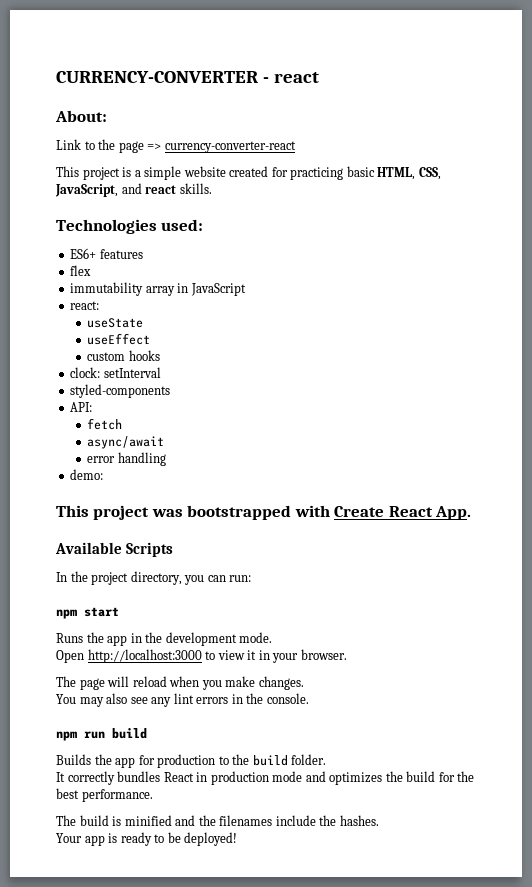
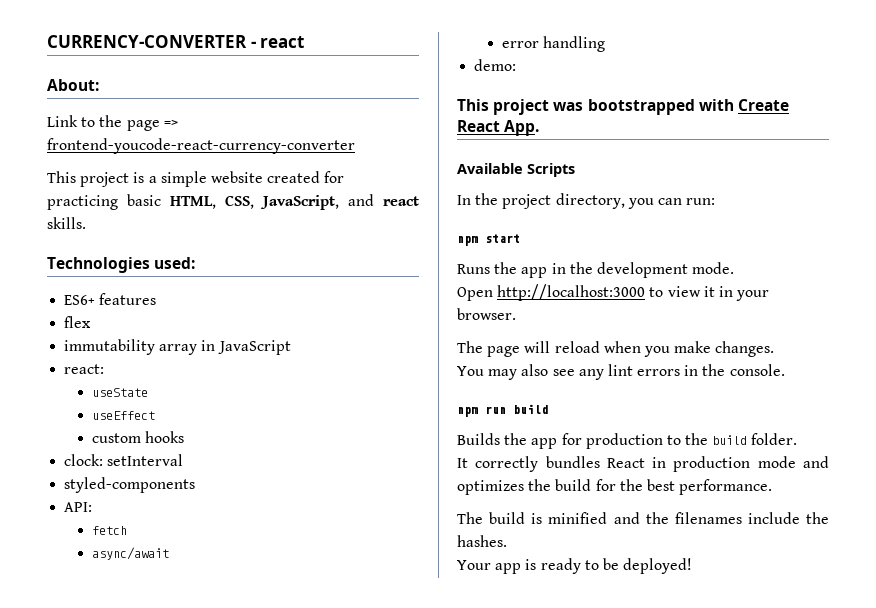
- Link to the page => currency-converter-react
+ Link to the page => frontend-youcode-react-currency-converter

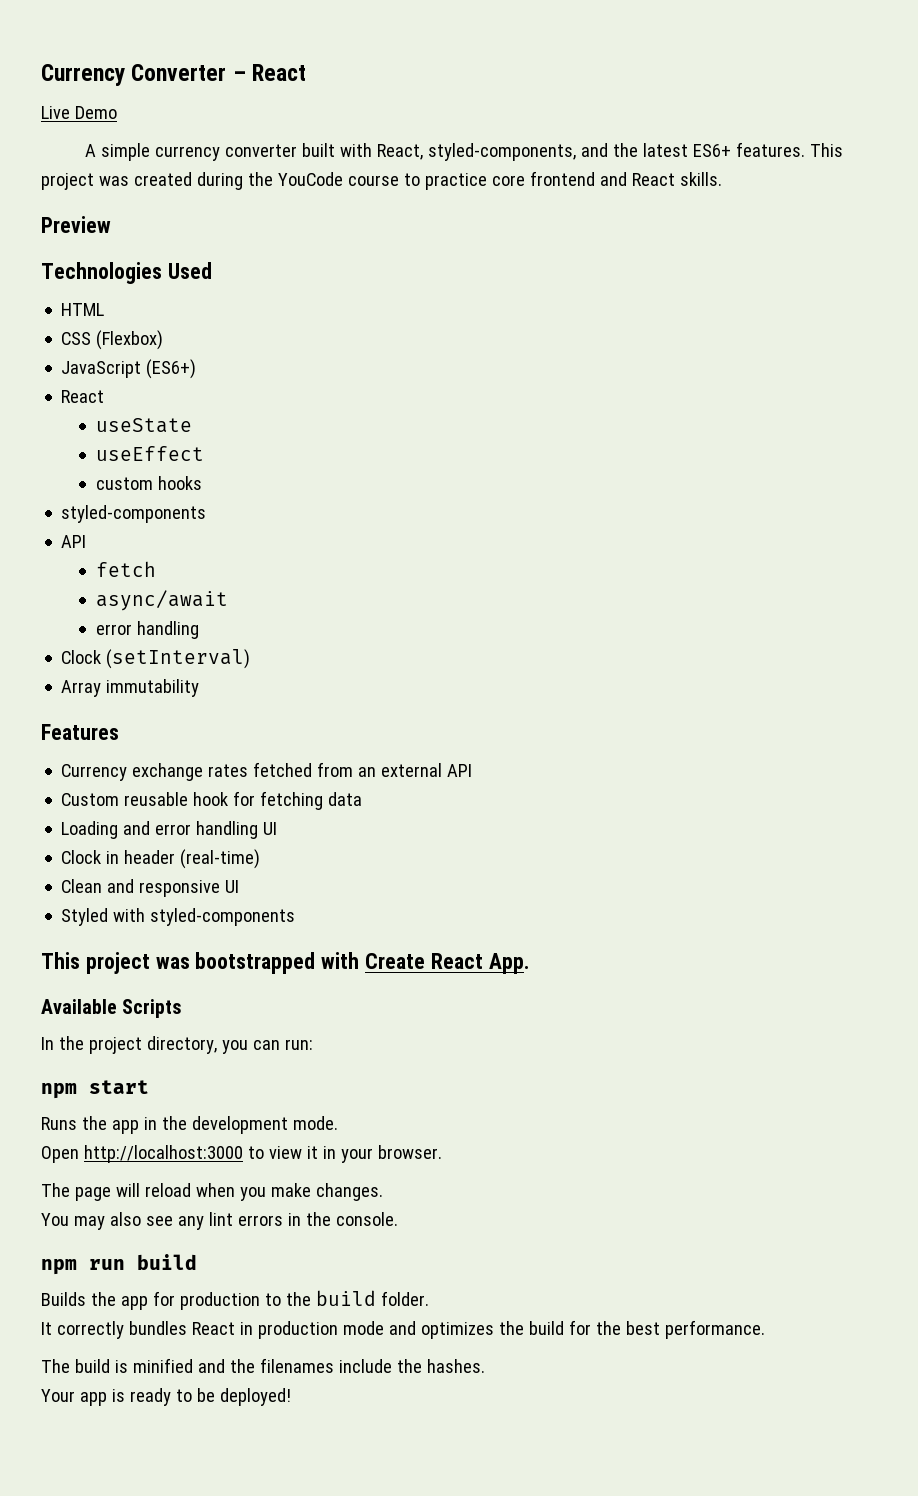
- CURRENCY-CONVERTER - react
- About:
- Link to the page => frontend-youcode-react-currency-converter
- This project is a simple website created for practicing basic HTML, CSS, JavaScript, and react skills.
+ Currency Converter – React
+ Live Demo
+ A simple currency converter built with React, styled-components, and the latest ES6+ features. This project was created during the YouCode course to practice core frontend and React skills.
+ Preview
- Technologies used:
- ES6+ features
- flex
- immutability array in JavaScript
- react:
+ Technologies Used
+ HTML
+ CSS (Flexbox)
+ JavaScript (ES6+)
+ React
  custom hooks
- clock: setInterval
  styled-components
- API:
+ API
- demo:
+ Clock (setInterval)
+ Array immutability
+ Features
+ Currency exchange rates fetched from an external API
+ Custom reusable hook for fetching data
+ Loading and error handling UI
+ Clock in header (real-time)
+ Clean and responsive UI
+ Styled with styled-components

